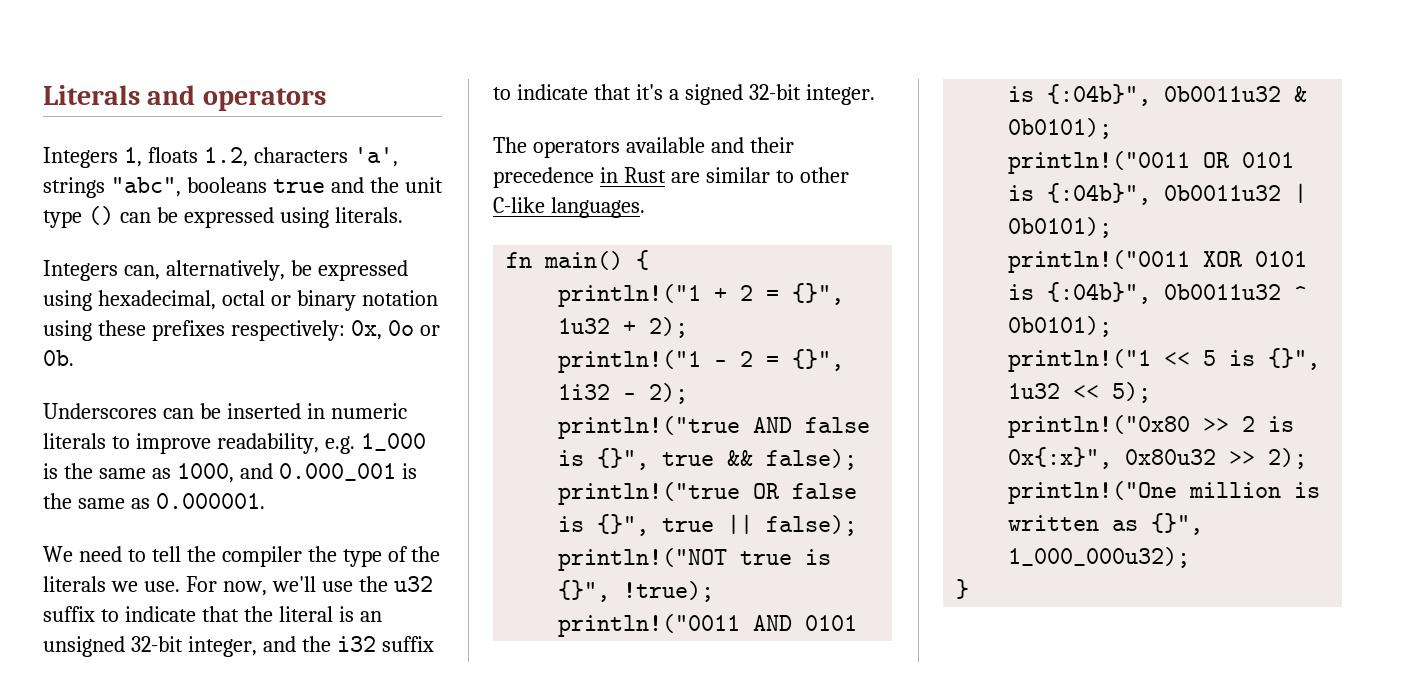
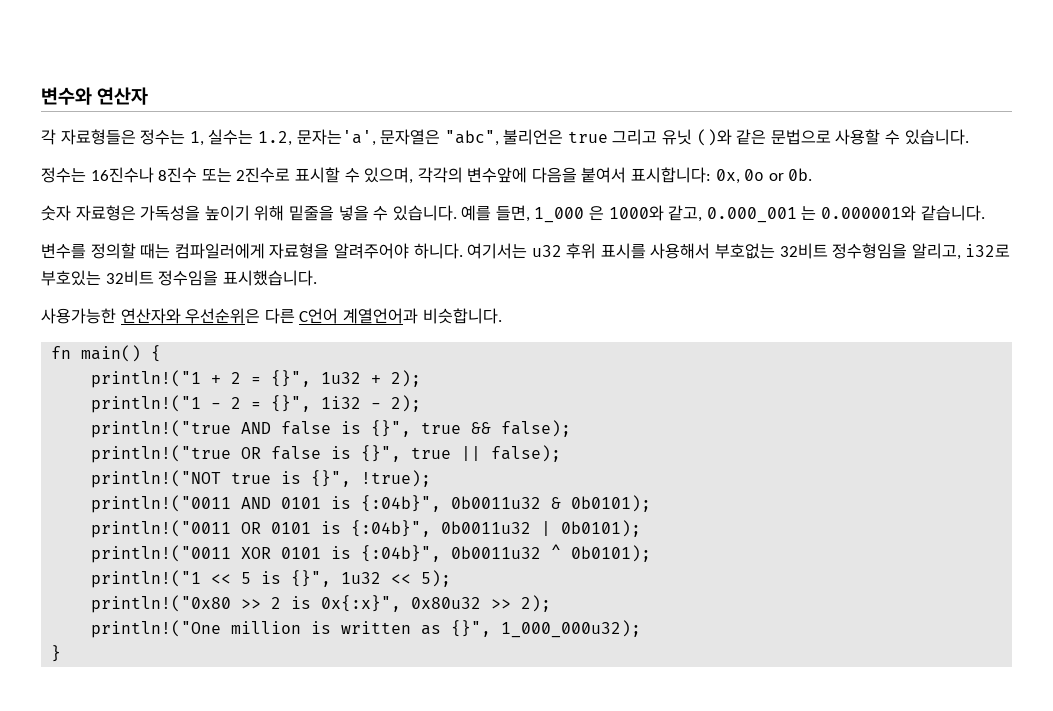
- Literals and operators
- Integers 1, floats 1.2, characters 'a', strings "abc", booleans true and the unit type () can be expressed using literals.
- Integers can, alternatively, be expressed using hexadecimal, octal or binary notation using these prefixes respectively: 0x, 0o or 0b.
- Underscores can be inserted in numeric literals to improve readability, e.g. 1_000 is the same as 1000, and 0.000_001 is the same as 0.000001.
- We need to tell the compiler the type of the literals we use. For now, we'll use the u32 suffix to indicate that the literal is an unsigned 32-bit integer, and the i32 suffix to indicate that it's a signed 32-bit integer.
- The operators available and their precedence in Rust are similar to other C-like languages.
+ 변수와 연산자
+ 각 자료형들은 정수는 1, 실수는 1.2, 문자는'a', 문자열은 "abc", 불리언은 true 그리고 유닛 ()와 같은 문법으로 사용할 수 있습니다.
+ 정수는 16진수나 8진수 또는 2진수로 표시할 수 있으며, 각각의 변수앞에 다음을 붙여서 표시합니다: 0x, 0o or 0b.
+ 숫자 자료형은 가독성을 높이기 위해 밑줄을 넣을 수 있습니다. 예를 들면, 1_000 은 1000와 같고, 0.000_001 는 0.000001와 같습니다.
+ 변수를 정의할 때는 컴파일러에게 자료형을 알려주어야 하니다. 여기서는 u32 후위 표시를 사용해서 부호없는 32비트 정수형임을 알리고, i32로 부호있는 32비트 정수임을 표시했습니다.
+ 사용가능한 연산자와 우선순위은 다른 C언어 계열언어과 비슷합니다.

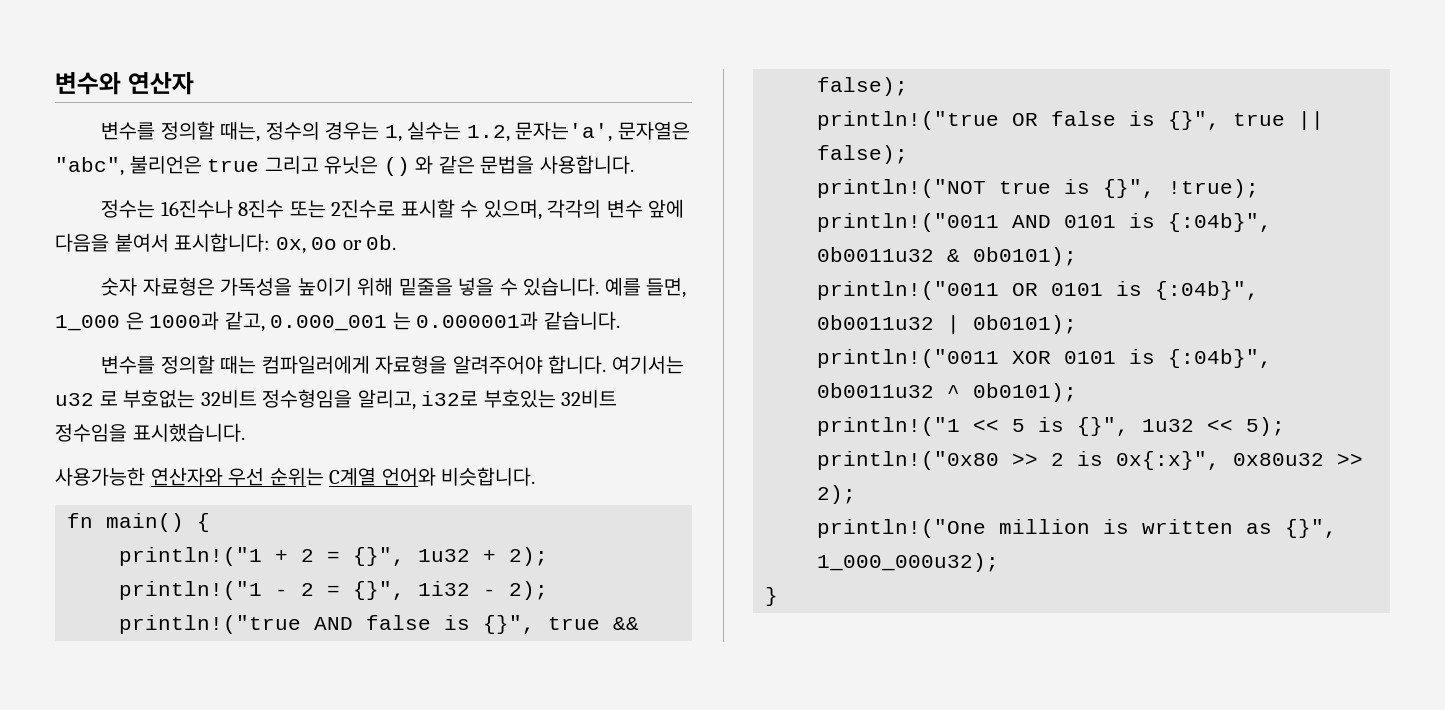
- 각 자료형들은 정수는 1, 실수는 1.2, 문자는'a', 문자열은 "abc", 불리언은 true 그리고 유닛 ()와 같은 문법으로 사용할 수 있습니다.
+ 변수를 정의할 때는, 정수의 경우는 1, 실수는 1.2, 문자는'a', 문자열은 "abc", 불리언은 true 그리고 유닛은 () 와 같은 문법을 사용합니다.
- 정수는 16진수나 8진수 또는 2진수로 표시할 수 있으며, 각각의 변수앞에 다음을 붙여서 표시합니다: 0x, 0o or 0b.
+ 정수는 16진수나 8진수 또는 2진수로 표시할 수 있으며, 각각의 변수 앞에 다음을 붙여서 표시합니다: 0x, 0o or 0b.
- 예를 들면, 1_000 은 1000와 같고, 0.000_001 는 0.000001와 같습니다.
+ 예를 들면, 1_000 은 1000과 같고, 0.000_001 는 0.000001과 같습니다.
- 변수를 정의할 때는 컴파일러에게 자료형을 알려주어야 하니다.
+ 변수를 정의할 때는 컴파일러에게 자료형을 알려주어야 합니다.
- 여기서는 u32 후위 표시를 사용해서 부호없는 32비트 정수형임을 알리고, i32로 부호있는 32비트 정수임을 표시했습니다.
+ 여기서는 u32 로 부호없는 32비트 정수형임을 알리고, i32로 부호있는 32비트 정수임을 표시했습니다.
- 사용가능한 연산자와 우선순위은 다른 C언어 계열언어과 비슷합니다.
+ 사용가능한 연산자와 우선 순위는 C계열 언어와 비슷합니다.

